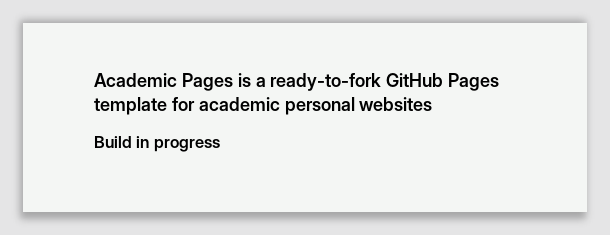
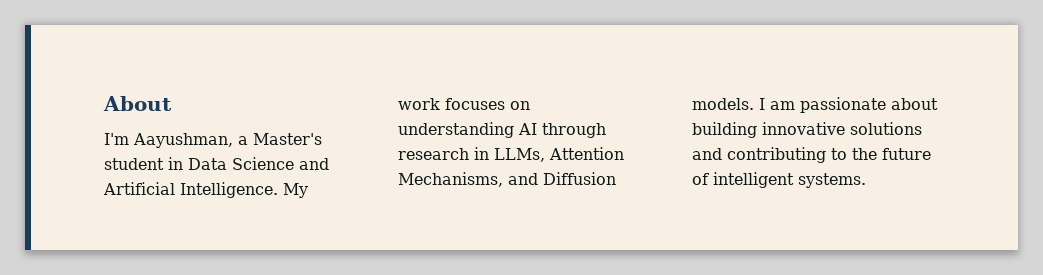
- Academic Pages is a ready-to-fork GitHub Pages template for academic personal websites
- Build in progress
+ About
+ I'm Aayushman, a Master's student in Data Science and Artificial Intelligence. My work focuses on understanding AI through research in LLMs, Attention Mechanisms, and Diffusion models. I am passionate about building innovative solutions and contributing to the future of intelligent systems.

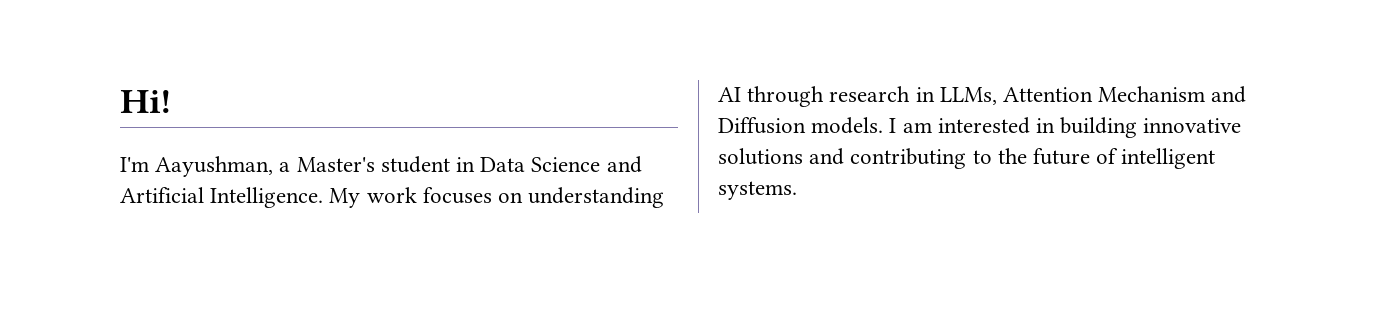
- About
+ Hi!
- My work focuses on understanding AI through research in LLMs, Attention Mechanisms, and Diffusion models.
+ My work focuses on understanding AI through research in LLMs, Attention Mechanism and Diffusion models.
- I am passionate about building innovative solutions and contributing to the future of intelligent systems.
+ I am interested in building innovative solutions and contributing to the future of intelligent systems.

